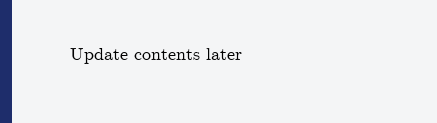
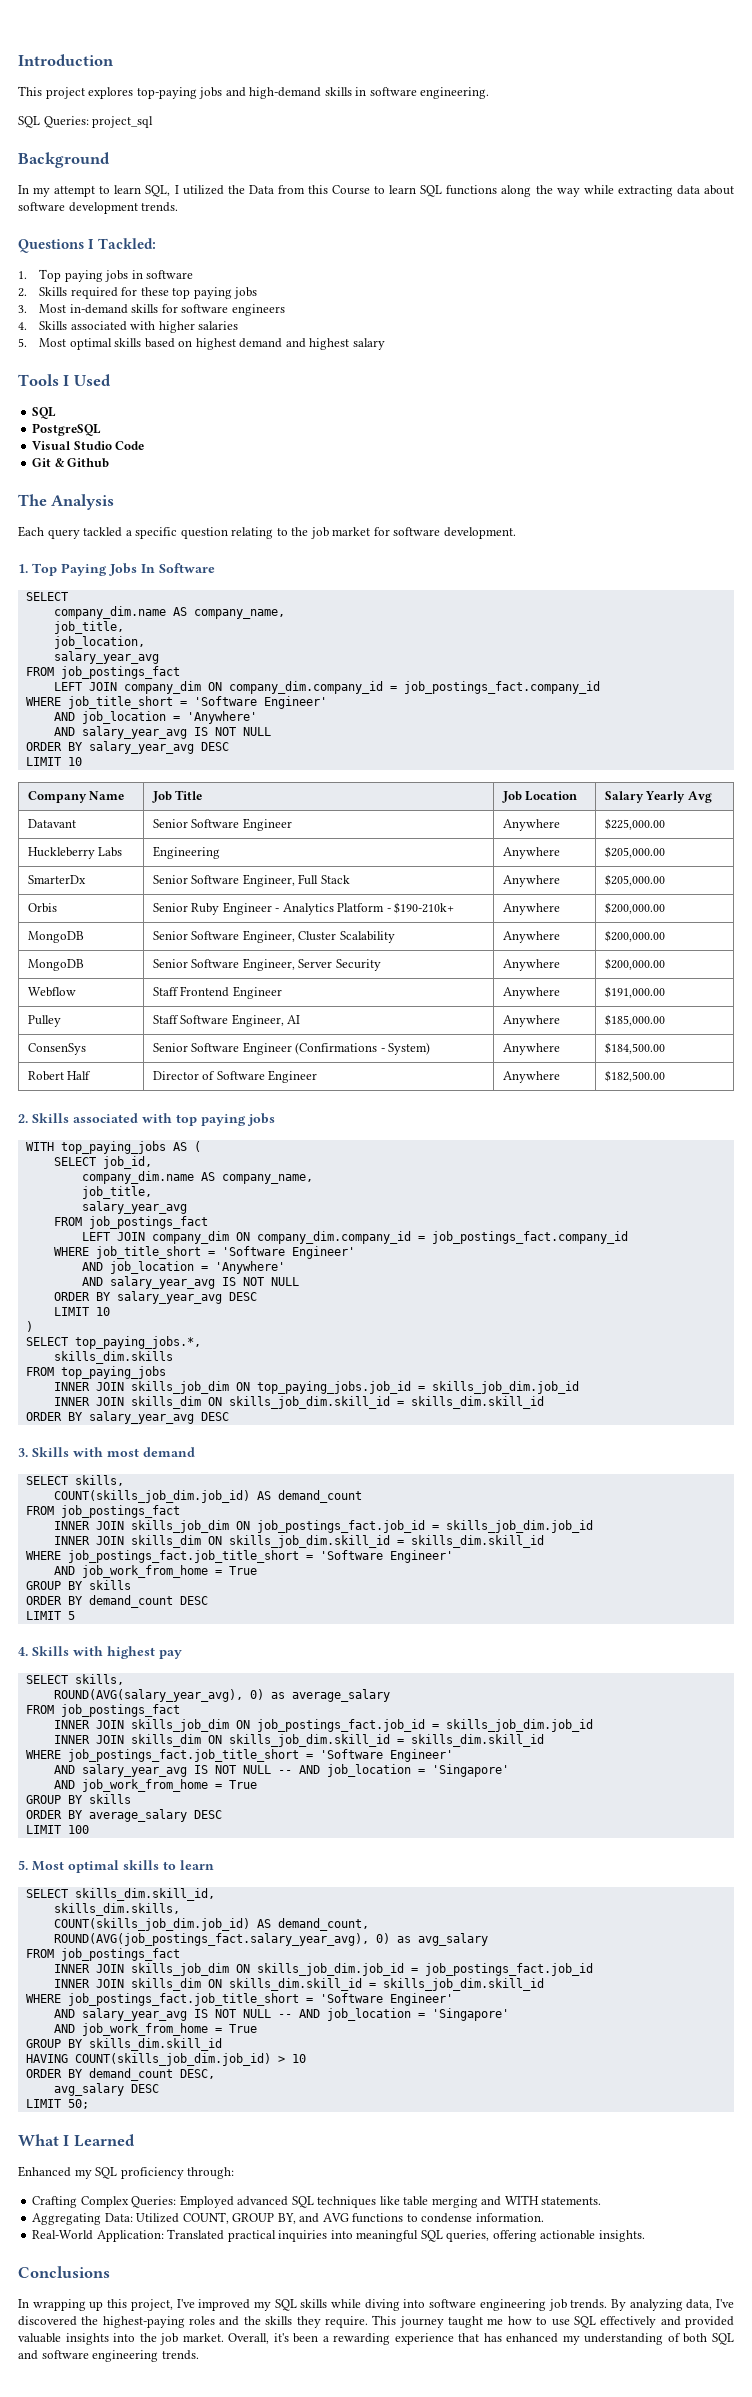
- Update contents later
+ Introduction
+ This project explores top-paying jobs and high-demand skills in software engineering.
+ SQL Queries: project_sql
+ Background
+ In my attempt to learn SQL, I utilized the Data from this Course to learn SQL functions along the way while extracting data about software development trends.
+ Questions I Tackled:
+ 1. Top paying jobs in software
+ 2. Skills required for these top paying jobs
+ 3. Most in-demand skills for software engineers
+ 4. Skills associated with higher salaries
+ 5. Most optimal skills based on highest demand and highest salary
+ Tools I Used
+ SQL
+ PostgreSQL
+ Visual Studio Code
+ Git & Github
+ The Analysis
+ Each query tackled a specific question relating to the job market for software development.
+ 1. Top Paying Jobs In Software
+ SELECT
+ company_dim.name AS company_name,
+ job_title,
+ job_location,
+ salary_year_avg
+ FROM job_postings_fact
+ LEFT JOIN company_dim ON company_dim.company_id = job_postings_fact.company_id
+ WHERE job_title_short = 'Software Engineer'
+ AND job_location = 'Anywhere'
+ AND salary_year_avg IS NOT NULL
+ ORDER BY salary_year_avg DESC
+ LIMIT 10
+ Company Name | Job Title | Job Location | Salary Yearly Avg
+ Datavant | Senior Software Engineer | Anywhere | $225,000.00
+ Huckleberry Labs | Engineering | Anywhere | $205,000.00
+ SmarterDx | Senior Software Engineer, Full Stack | Anywhere | $205,000.00
+ Orbis | Senior Ruby Engineer - Analytics Platform - $190-210k+ | Anywhere | $200,000.00
+ MongoDB | Senior Software Engineer, Cluster Scalability | Anywhere | $200,000.00
+ MongoDB | Senior Software Engineer, Server Security | Anywhere | $200,000.00
+ Webflow | Staff Frontend Engineer | Anywhere | $191,000.00
+ Pulley | Staff Software Engineer, AI | Anywhere | $185,000.00
+ ConsenSys | Senior Software Engineer (Confirmations - System) | Anywhere | $184,500.00
+ Robert Half | Director of Software Engineer | Anywhere | $182,500.00
+ 2. Skills associated with top paying jobs
+ WITH top_paying_jobs AS (
+ SELECT job_id,
+ company_dim.name AS company_name,
+ job_title,
+ salary_year_avg
+ FROM job_postings_fact
+ LEFT JOIN company_dim ON company_dim.company_id = job_postings_fact.company_id
+ WHERE job_title_short = 'Software Engineer'
+ AND job_location = 'Anywhere'
+ AND salary_year_avg IS NOT NULL
+ ORDER BY salary_year_avg DESC
+ LIMIT 10
+ )
+ SELECT top_paying_jobs.*,
+ skills_dim.skills
+ FROM top_paying_jobs
+ INNER JOIN skills_job_dim ON top_paying_jobs.job_id = skills_job_dim.job_id
+ INNER JOIN skills_dim ON skills_job_dim.skill_id = skills_dim.skill_id
+ ORDER BY salary_year_avg DESC
+ 3. Skills with most demand
+ SELECT skills,
+ COUNT(skills_job_dim.job_id) AS demand_count
+ FROM job_postings_fact
+ INNER JOIN skills_job_dim ON job_postings_fact.job_id = skills_job_dim.job_id
+ INNER JOIN skills_dim ON skills_job_dim.skill_id = skills_dim.skill_id
+ WHERE job_postings_fact.job_title_short = 'Software Engineer'
+ AND job_work_from_home = True
+ GROUP BY skills
+ ORDER BY demand_count DESC
+ LIMIT 5
+ 4. Skills with highest pay
+ SELECT skills,
+ ROUND(AVG(salary_year_avg), 0) as average_salary
+ FROM job_postings_fact
+ INNER JOIN skills_job_dim ON job_postings_fact.job_id = skills_job_dim.job_id
+ INNER JOIN skills_dim ON skills_job_dim.skill_id = skills_dim.skill_id
+ WHERE job_postings_fact.job_title_short = 'Software Engineer'
+ AND salary_year_avg IS NOT NULL -- AND job_location = 'Singapore'
+ AND job_work_from_home = True
+ GROUP BY skills
+ ORDER BY average_salary DESC
+ LIMIT 100
+ 5. Most optimal skills to learn
+ SELECT skills_dim.skill_id,
+ skills_dim.skills,
+ COUNT(skills_job_dim.job_id) AS demand_count,
+ ROUND(AVG(job_postings_fact.salary_year_avg), 0) as avg_salary
+ FROM job_postings_fact
+ INNER JOIN skills_job_dim ON skills_job_dim.job_id = job_postings_fact.job_id
+ INNER JOIN skills_dim ON skills_dim.skill_id = skills_job_dim.skill_id
+ WHERE job_postings_fact.job_title_short = 'Software Engineer'
+ AND salary_year_avg IS NOT NULL -- AND job_location = 'Singapore'
+ AND job_work_from_home = True
+ GROUP BY skills_dim.skill_id
+ HAVING COUNT(skills_job_dim.job_id) > 10
+ ORDER BY demand_count DESC,
+ avg_salary DESC
+ LIMIT 50;
+ What I Learned
+ Enhanced my SQL proficiency through:
+ Crafting Complex Queries: Employed advanced SQL techniques like table merging and WITH statements.
+ Aggregating Data: Utilized COUNT, GROUP BY, and AVG functions to condense information.
+ Real-World Application: Translated practical inquiries into meaningful SQL queries, offering actionable insights.
+ Conclusions
+ In wrapping up this project, I've improved my SQL skills while diving into software engineering job trends. By analyzing data, I've discovered the highest-paying roles and the skills they require. This journey taught me how to use SQL effectively and provided valuable insights into the job market. Overall, it's been a rewarding experience that has enhanced my understanding of both SQL and software engineering trends.

